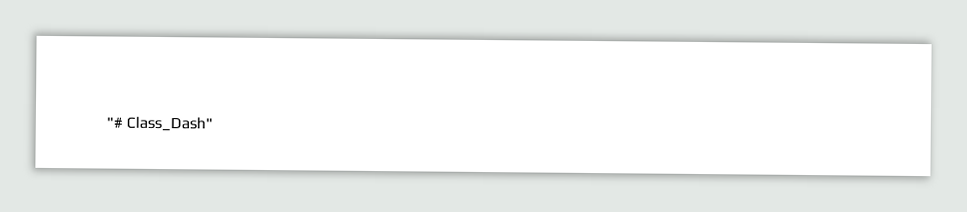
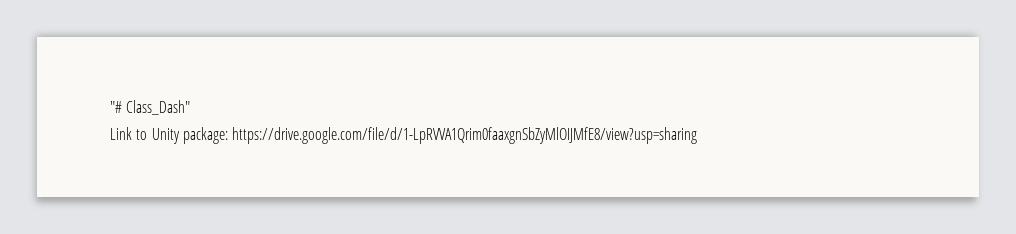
+ Link to Unity package: https://drive.google.com/file/d/1-LpRVVA1Qrim0faaxgnSbZyMlOIJMfE8/view?usp=sharing

